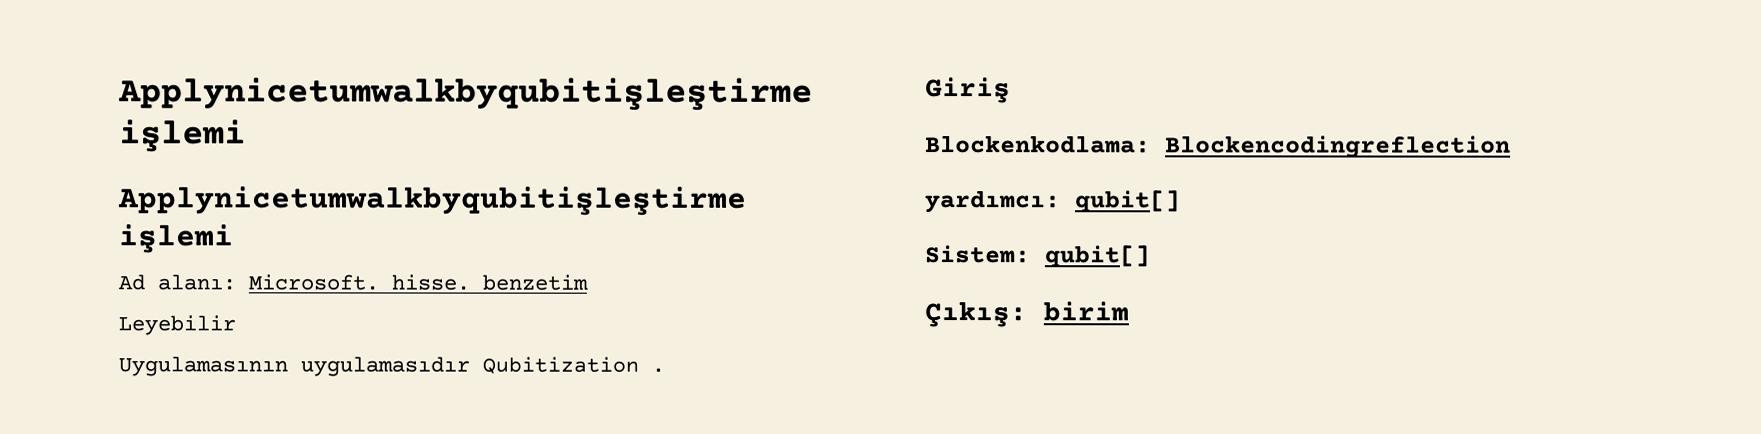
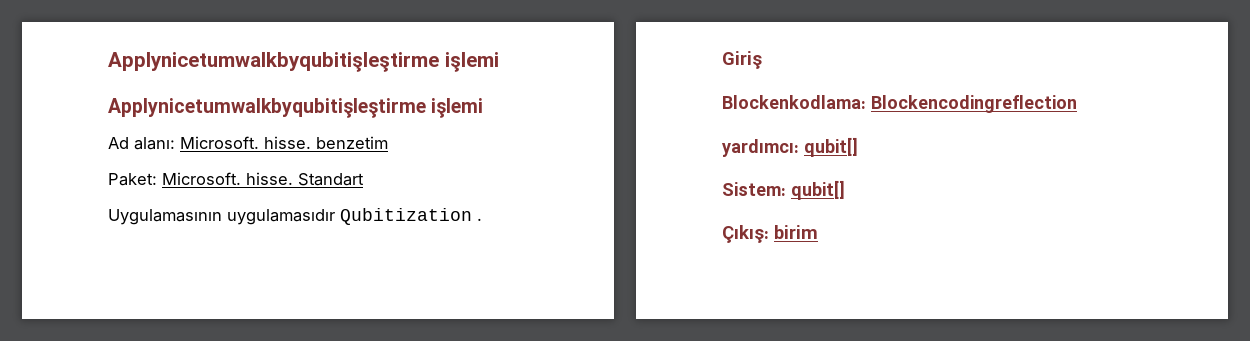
- Leyebilir
+ Paket: Microsoft. hisse. Standart

